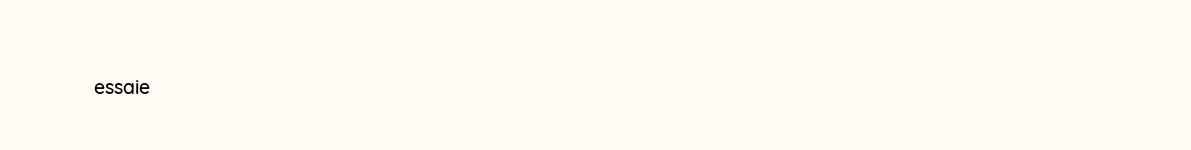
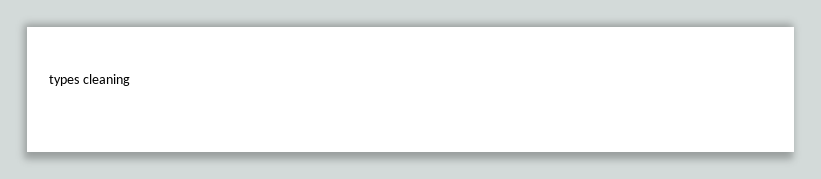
- essaie
+ types cleaning

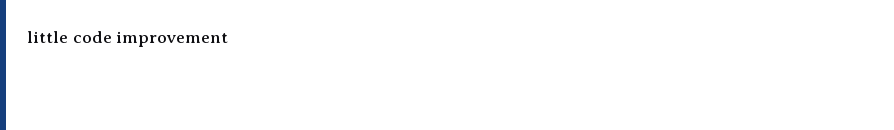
- types cleaning
+ little code improvement

